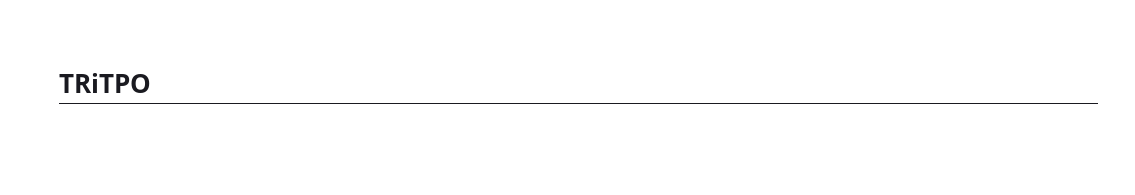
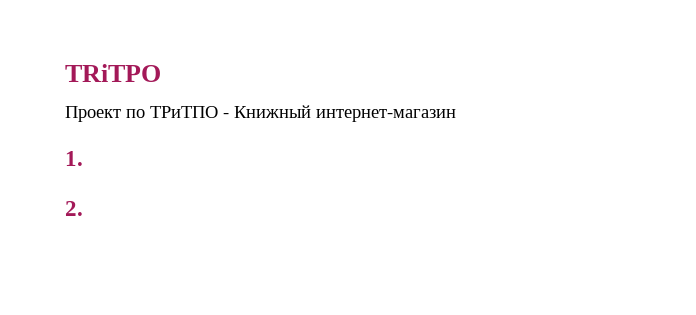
+ Проект по ТРиТПО - Книжный интернет-магазин
+ 1.
+ 2.

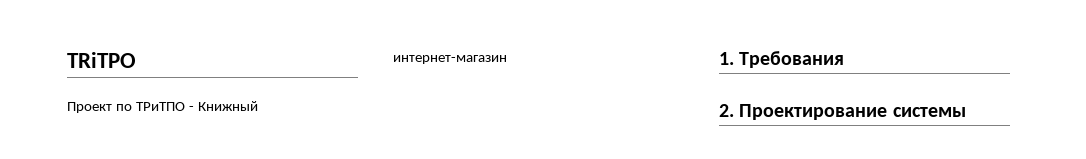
- 1.
+ 1. Требования
- 2.
+ 2. Проектирование системы

